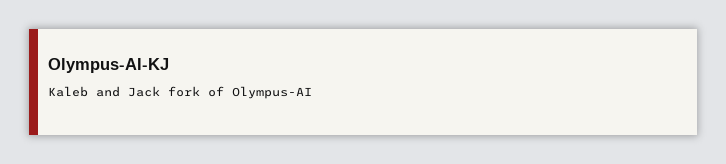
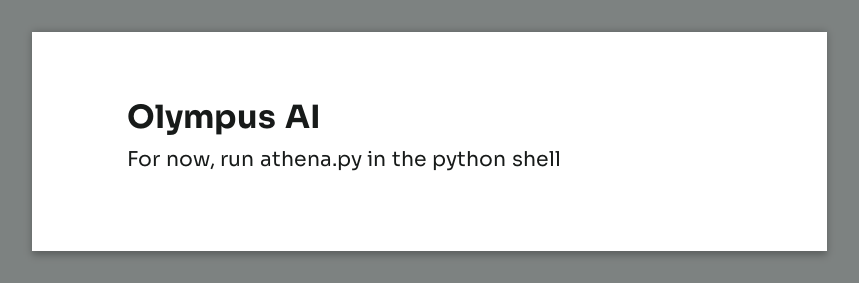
- Olympus-AI-KJ
- Kaleb and Jack fork of Olympus-AI
+ Olympus AI
+ For now, run athena.py in the python shell

